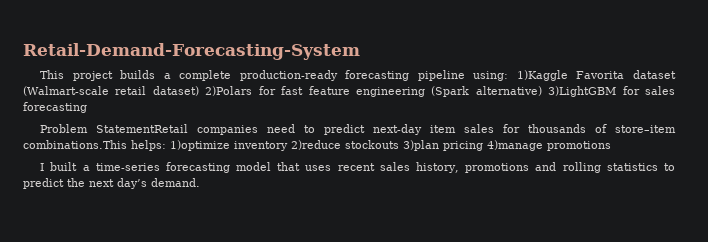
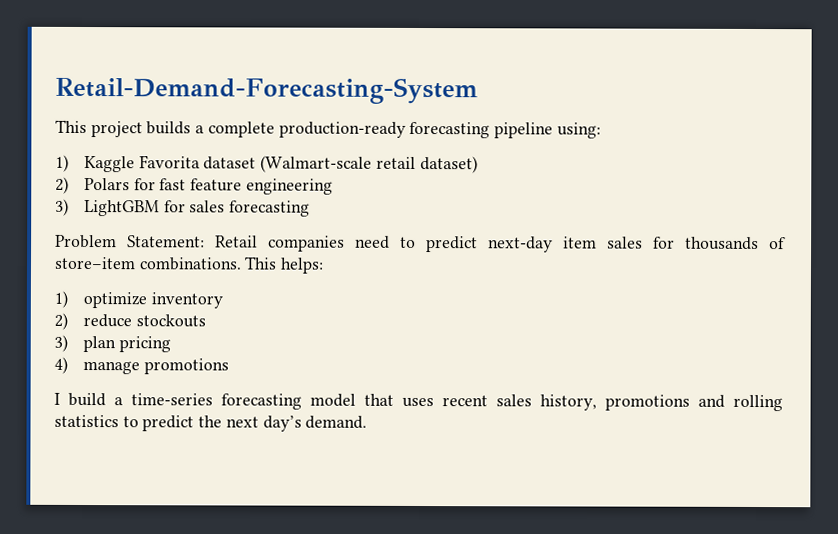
- This project builds a complete production-ready forecasting pipeline using: 1)Kaggle Favorita dataset (Walmart-scale retail dataset) 2)Polars for fast feature engineering (Spark alternative) 3)LightGBM for sales forecasting
+ This project builds a complete production-ready forecasting pipeline using:
+ 1) Kaggle Favorita dataset (Walmart-scale retail dataset)
+ 2) Polars for fast feature engineering
+ 3) LightGBM for sales forecasting
- Problem StatementRetail companies need to predict next-day item sales for thousands of store–item combinations.This helps: 1)optimize inventory 2)reduce stockouts 3)plan pricing 4)manage promotions
+ Problem Statement: Retail companies need to predict next-day item sales for thousands of store–item combinations. This helps:
+ 1) optimize inventory
+ 2) reduce stockouts
+ 3) plan pricing
+ 4) manage promotions
- I built a time-series forecasting model that uses recent sales history, promotions and rolling statistics to predict the next day’s demand.
+ I build a time-series forecasting model that uses recent sales history, promotions and rolling statistics to predict the next day’s demand.

